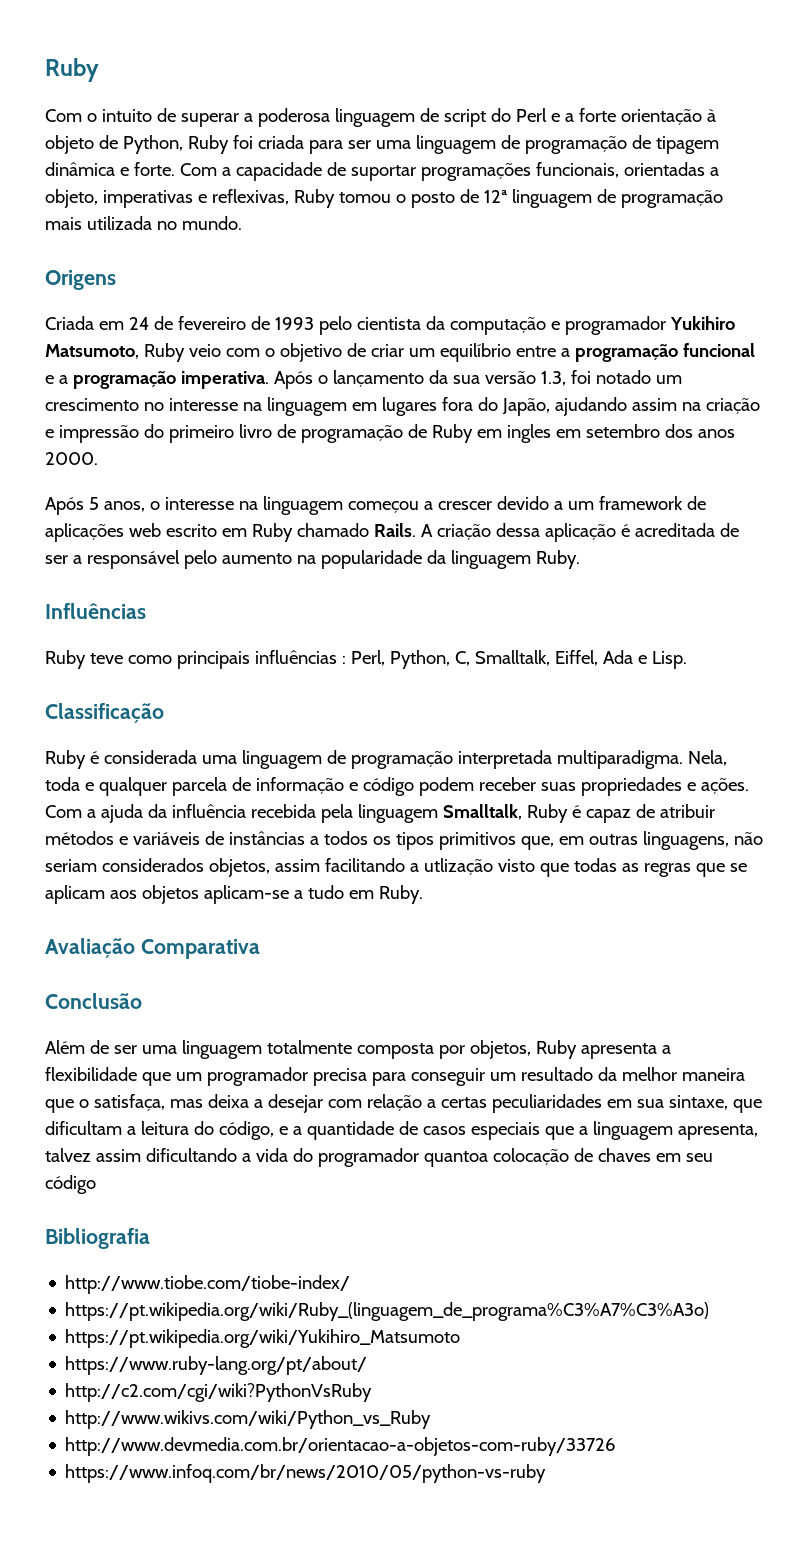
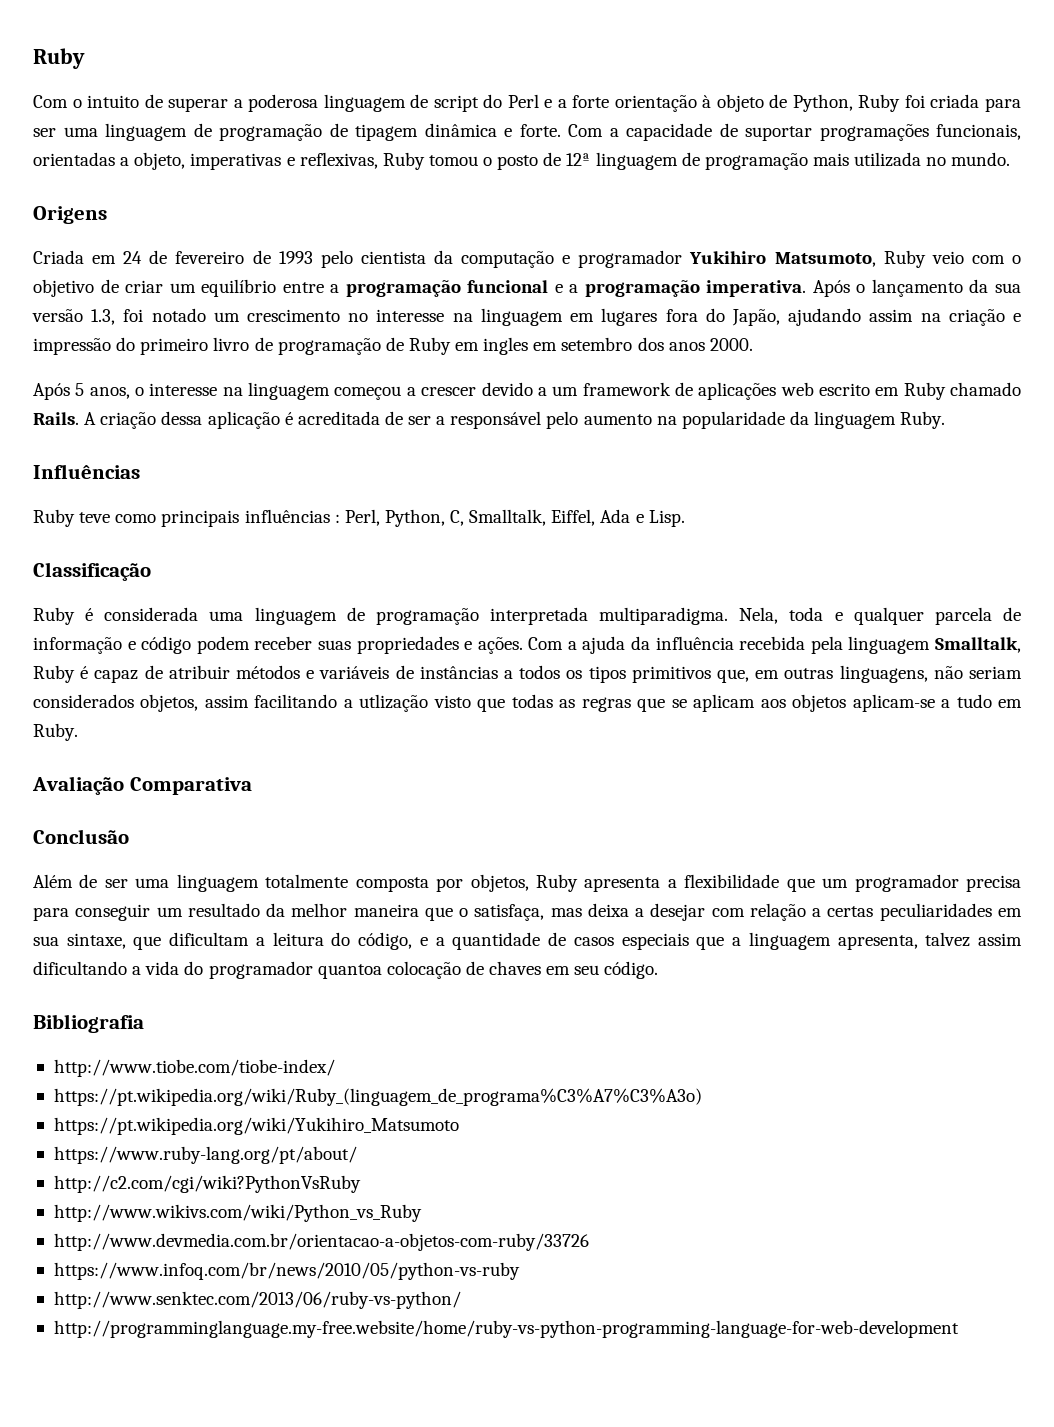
- Além de ser uma linguagem totalmente composta por objetos, Ruby apresenta a flexibilidade que um programador precisa para conseguir um resultado da melhor maneira que o satisfaça, mas deixa a desejar com relação a certas peculiaridades em sua sintaxe, que dificultam a leitura do código, e a quantidade de casos especiais que a linguagem apresenta, talvez assim dificultando a vida do programador quantoa colocação de chaves em seu código
+ Além de ser uma linguagem totalmente composta por objetos, Ruby apresenta a flexibilidade que um programador precisa para conseguir um resultado da melhor maneira que o satisfaça, mas deixa a desejar com relação a certas peculiaridades em sua sintaxe, que dificultam a leitura do código, e a quantidade de casos especiais que a linguagem apresenta, talvez assim dificultando a vida do programador quantoa colocação de chaves em seu código.
+ http://www.senktec.com/2013/06/ruby-vs-python/
+ http://programminglanguage.my-free.website/home/ruby-vs-python-programming-language-for-web-development

